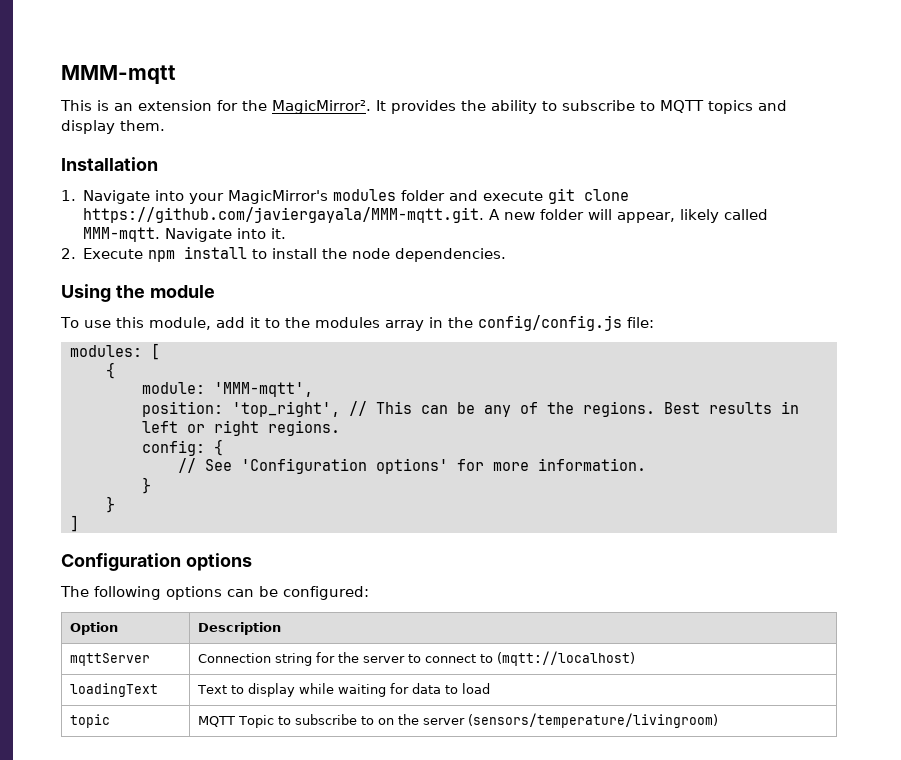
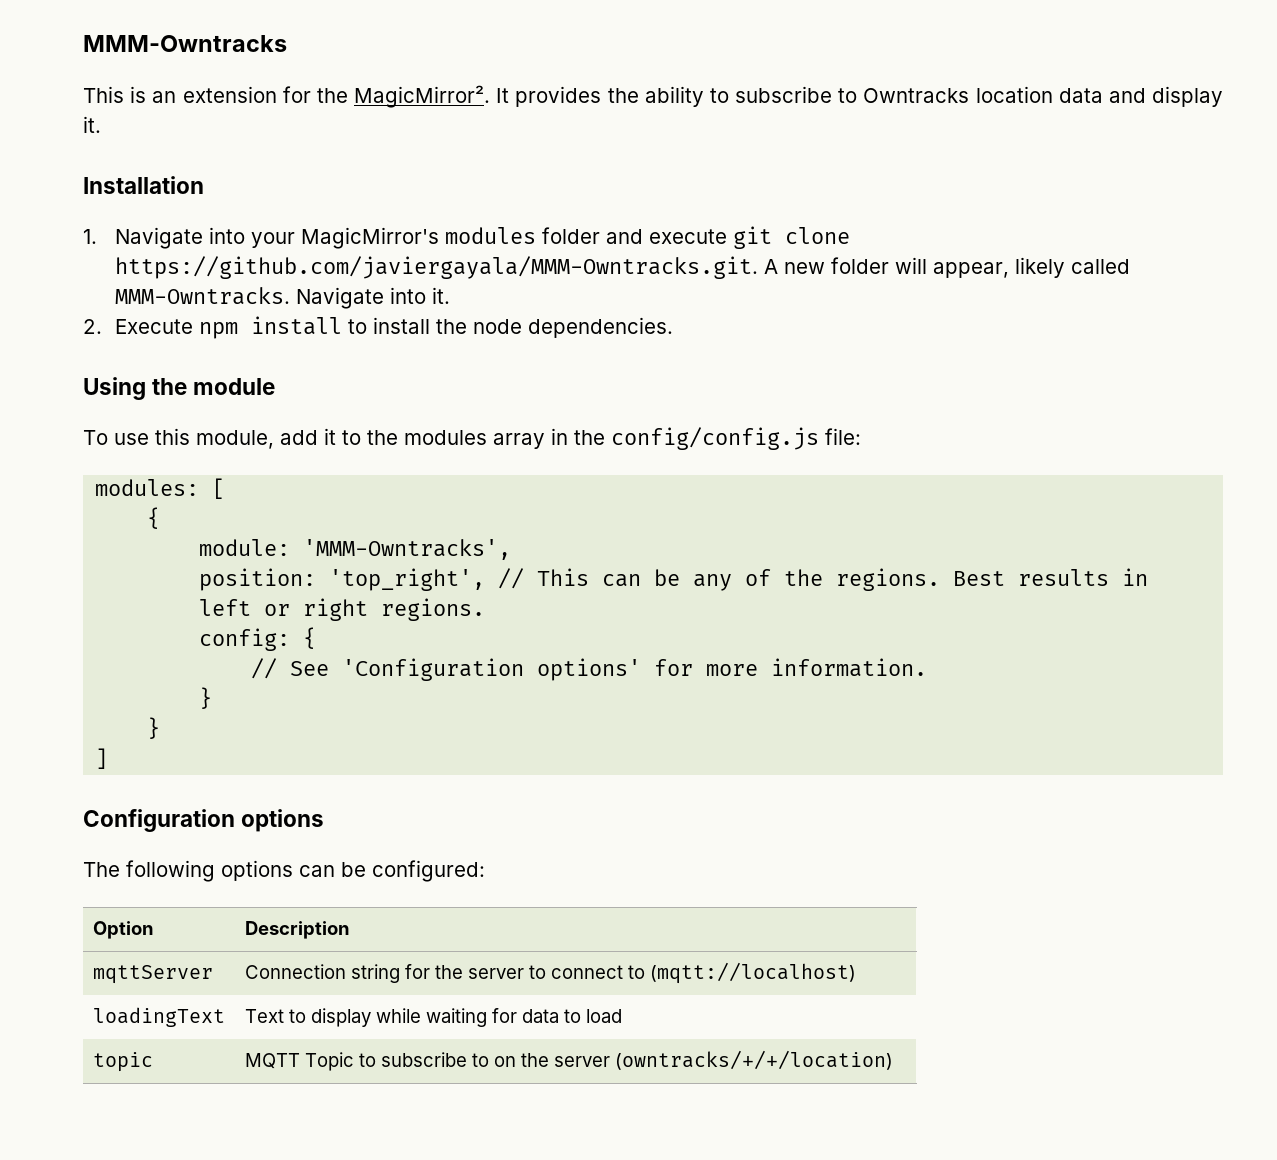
- MMM-mqtt
+ MMM-Owntracks
- It provides the ability to subscribe to MQTT topics and display them.
+ It provides the ability to subscribe to Owntracks location data and display it.
- 1. Navigate into your MagicMirror's modules folder and execute git clone https://github.com/javiergayala/MMM-mqtt.git. A new folder will appear, likely called MMM-mqtt.
+ 1. Navigate into your MagicMirror's modules folder and execute git clone https://github.com/javiergayala/MMM-Owntracks.git. A new folder will appear, likely called MMM-Owntracks.
- module: 'MMM-mqtt',
+ module: 'MMM-Owntracks',
- topic | MQTT Topic to subscribe to on the server (sensors/temperature/livingroom)
+ topic | MQTT Topic to subscribe to on the server (owntracks/+/+/location)

